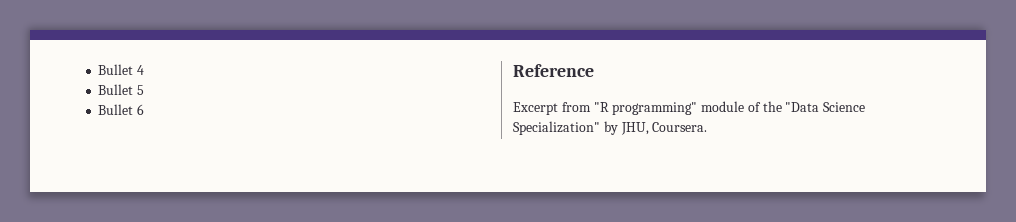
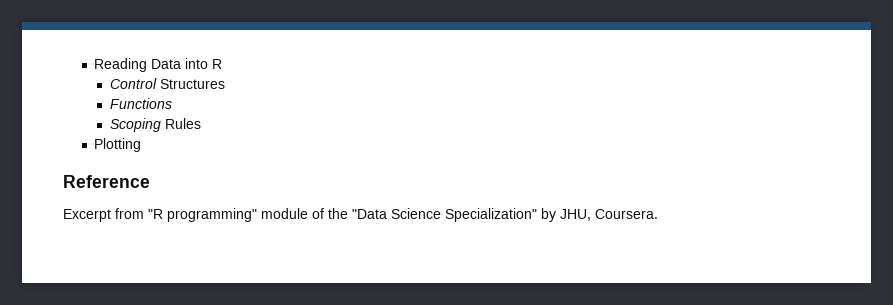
- Bullet 4
- Bullet 5
- Bullet 6
+ Reading Data into R
+ Control Structures
+ Functions
+ Scoping Rules
+ Plotting

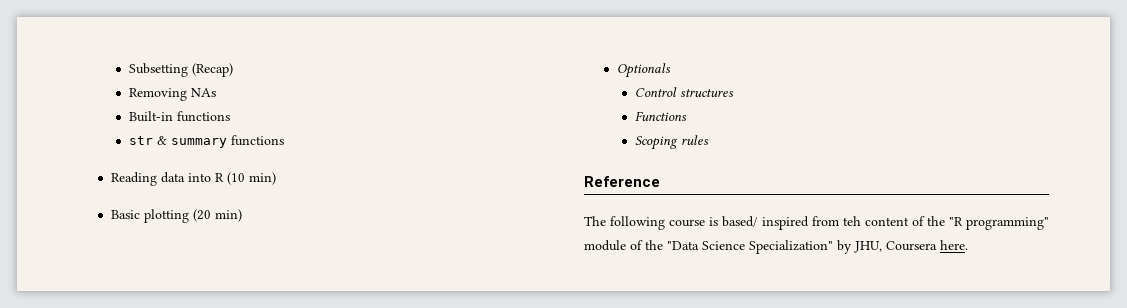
- Reading Data into R
+ Subsetting (Recap)
+ Removing NAs
+ Built-in functions
+ str & summary functions
+ Reading data into R (10 min)
+ Basic plotting (20 min)
+ Optionals
- Control Structures
+ Control structures
- Scoping Rules
- Plotting
+ Scoping rules
- Excerpt from "R programming" module of the "Data Science Specialization" by JHU, Coursera.
+ The following course is based/ inspired from teh content of the "R programming" module of the "Data Science Specialization" by JHU, Coursera here.

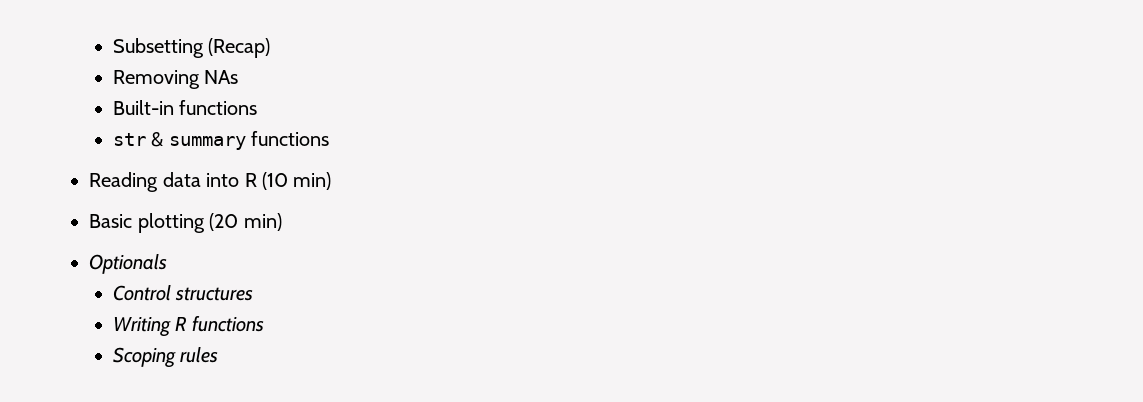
- Functions
+ Writing R functions
- Reference
- The following course is based/ inspired from teh content of the "R programming" module of the "Data Science Specialization" by JHU, Coursera here.

